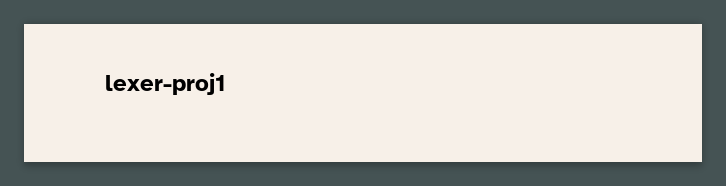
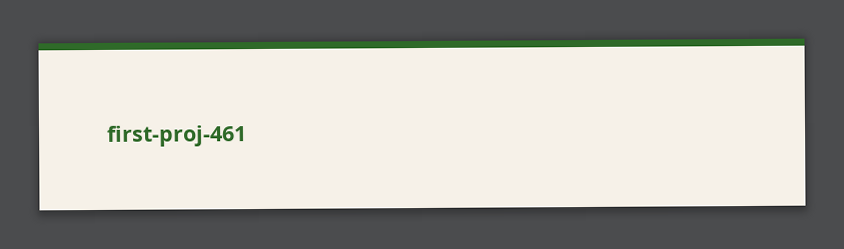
- lexer-proj1
+ first-proj-461

